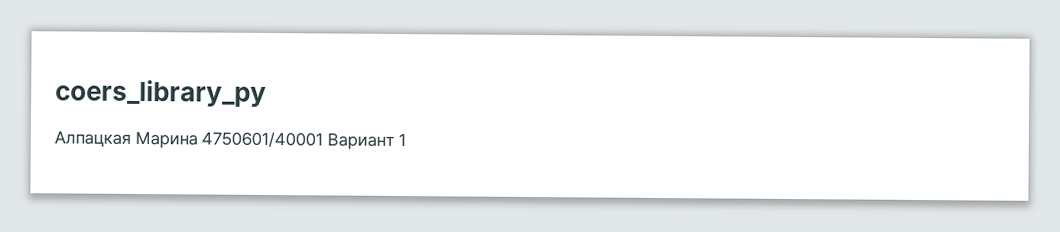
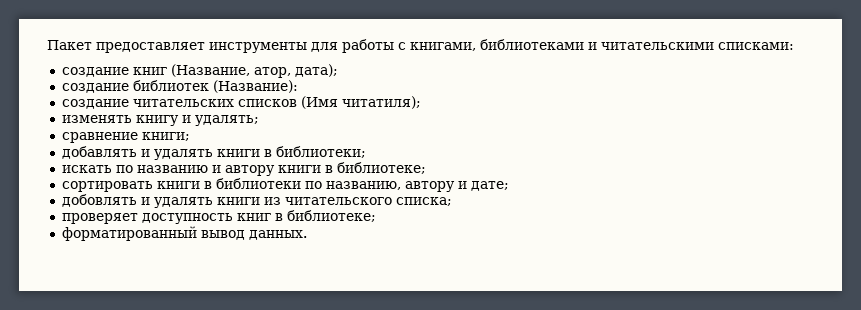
- coers_library_py
- Алпацкая Марина 4750601/40001 Вариант 1
+ Пакет предоставляет инструменты для работы с книгами, библиотеками и читательскими списками:
+ cоздание книг (Название, атор, дата);
+ создание библиотек (Название):
+ создание читательских списков (Имя читатиля);
+ изменять книгу и удалять;
+ сравнение книги;
+ добавлять и удалять книги в библиотеки;
+ искать по названию и автору книги в библиотеке;
+ сортировать книги в библиотеки по названию, автору и дате;
+ добовлять и удалять книги из читательского списка;
+ проверяет доступность книг в библиотеке;
+ форматированный вывод данных.

